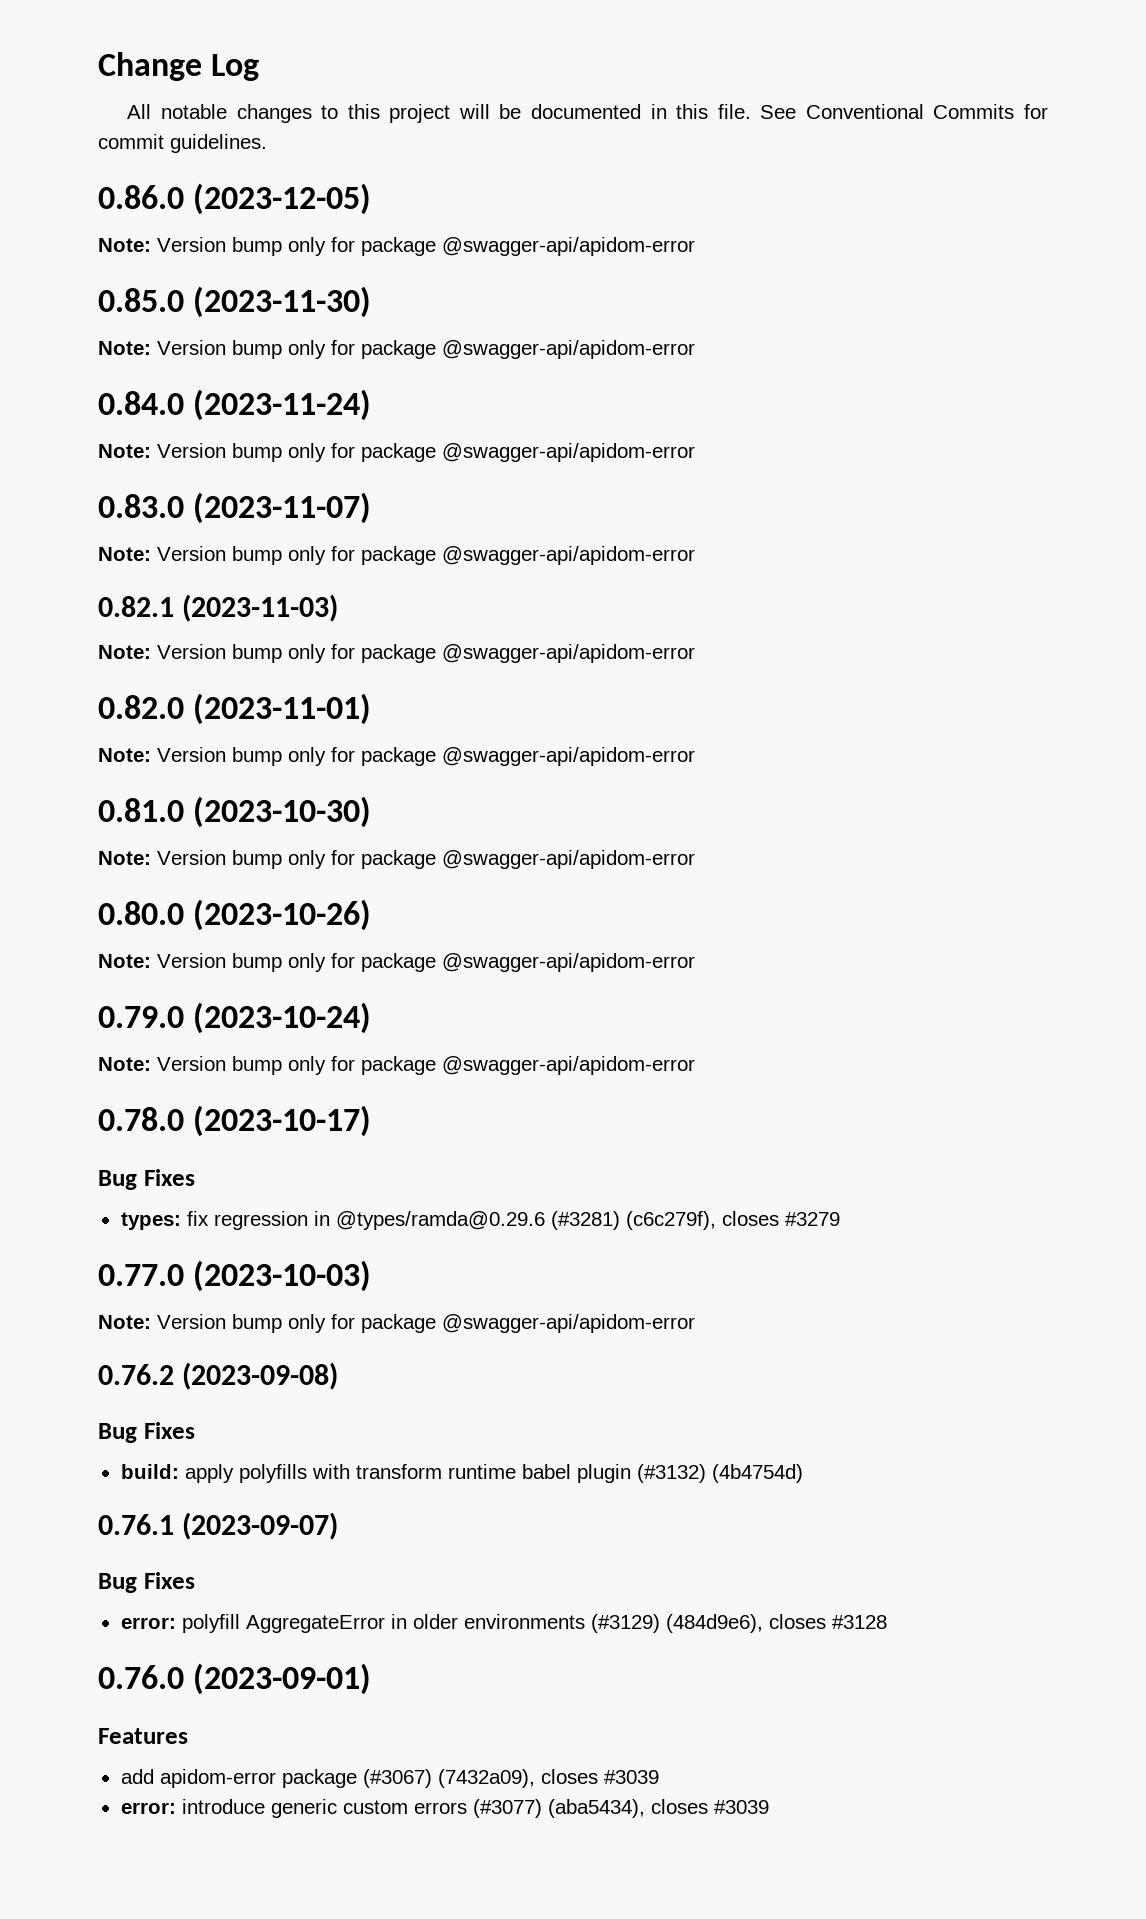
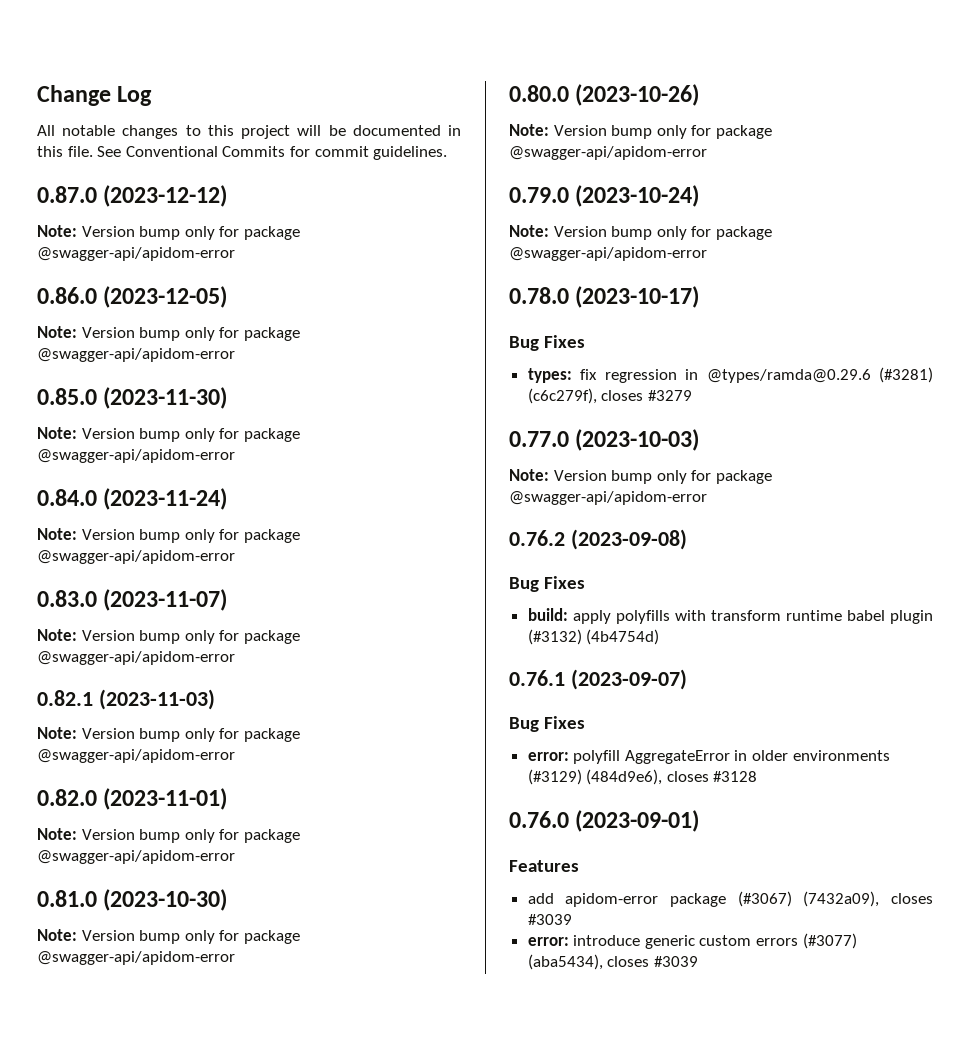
+ 0.87.0 (2023-12-12)
+ Note: Version bump only for package @swagger-api/apidom-error

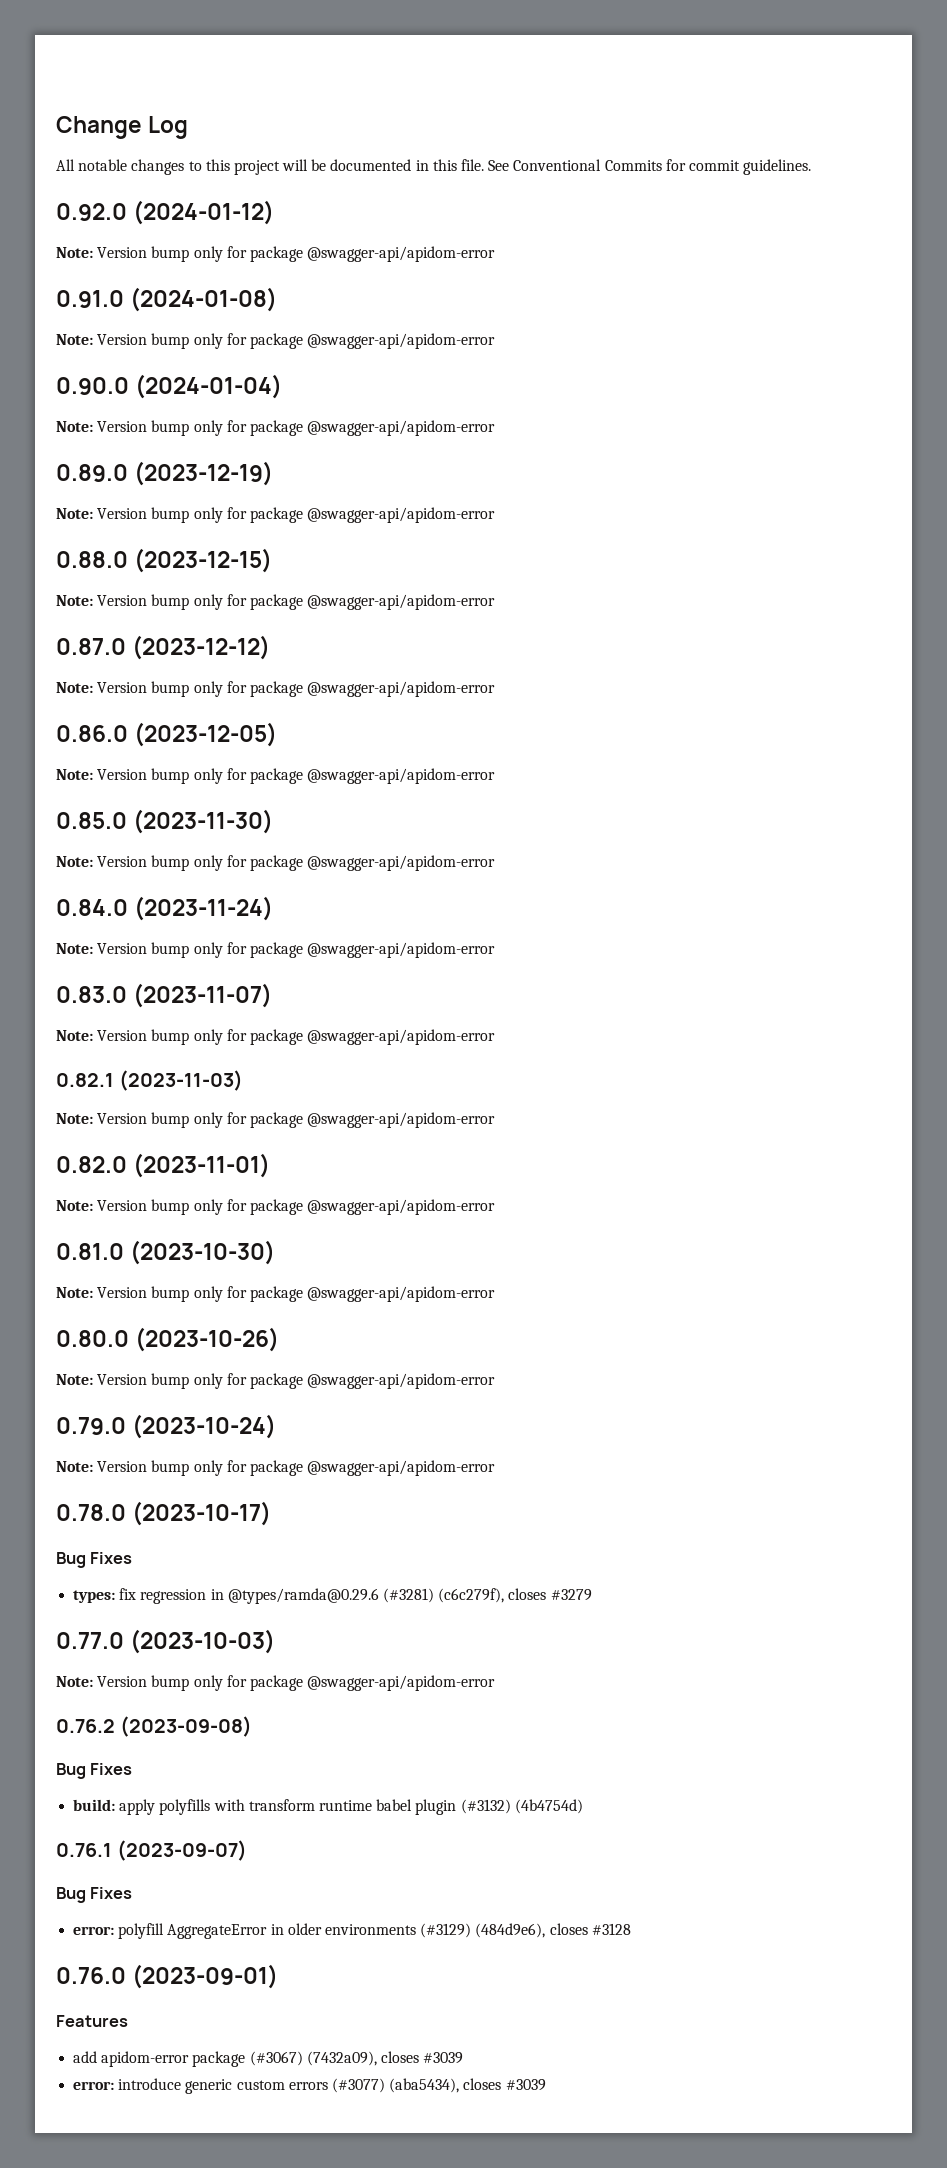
+ 0.92.0 (2024-01-12)
+ Note: Version bump only for package @swagger-api/apidom-error
+ 0.91.0 (2024-01-08)
+ Note: Version bump only for package @swagger-api/apidom-error
+ 0.90.0 (2024-01-04)
+ Note: Version bump only for package @swagger-api/apidom-error
+ 0.89.0 (2023-12-19)
+ Note: Version bump only for package @swagger-api/apidom-error
+ 0.88.0 (2023-12-15)
+ Note: Version bump only for package @swagger-api/apidom-error

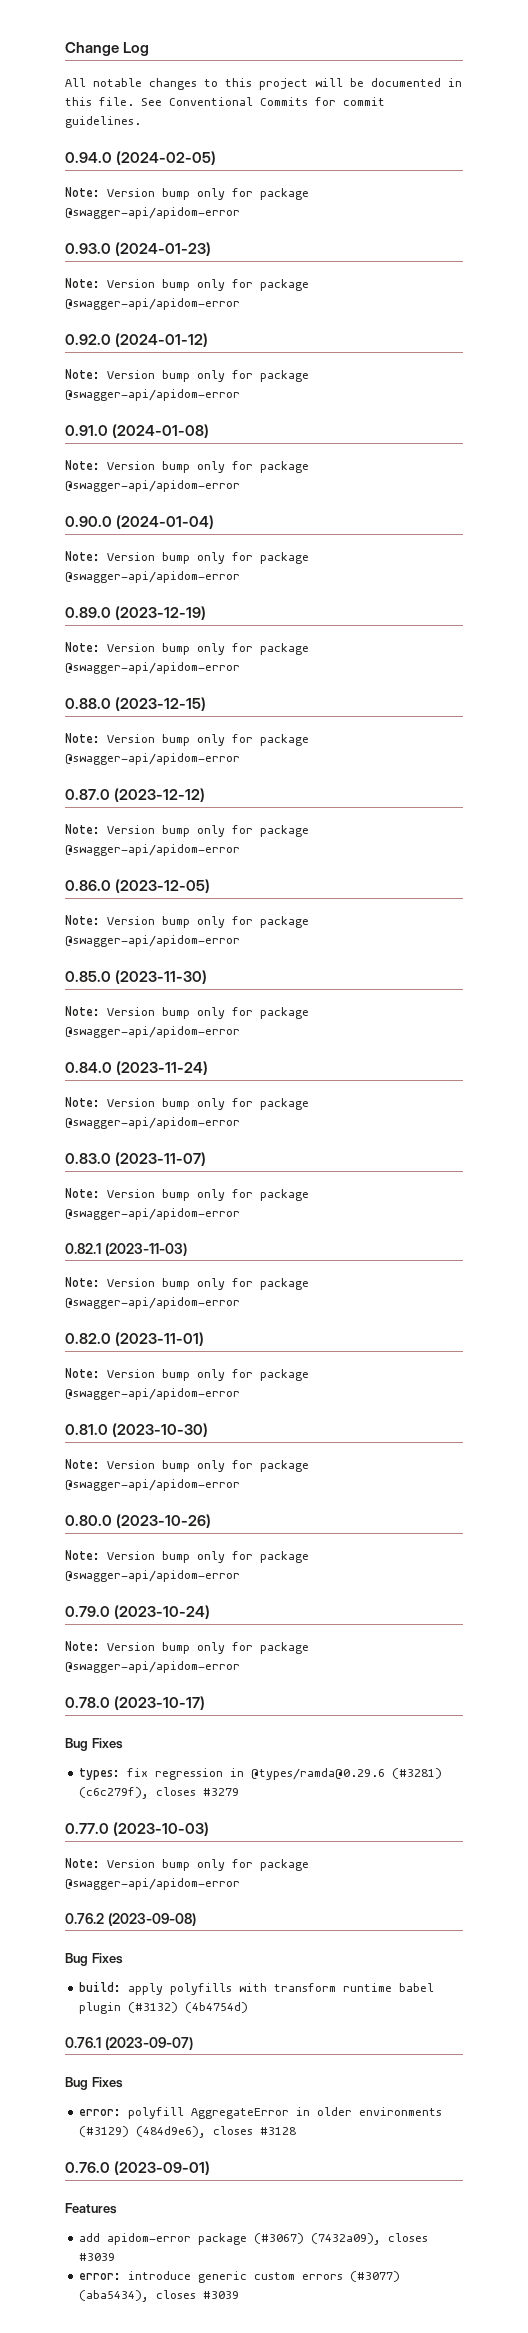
+ 0.94.0 (2024-02-05)
+ Note: Version bump only for package @swagger-api/apidom-error
+ 0.93.0 (2024-01-23)
+ Note: Version bump only for package @swagger-api/apidom-error

